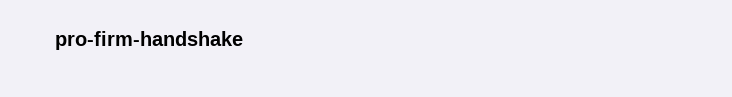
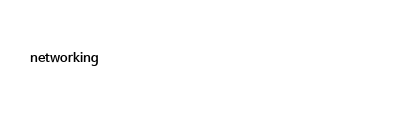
- pro-firm-handshake
+ networking

